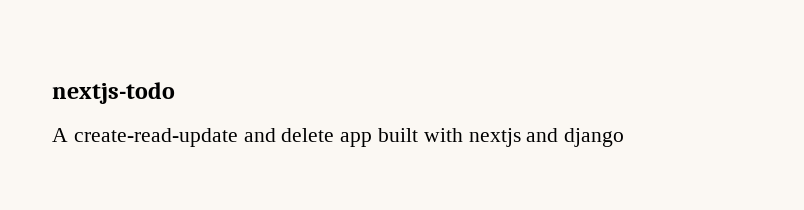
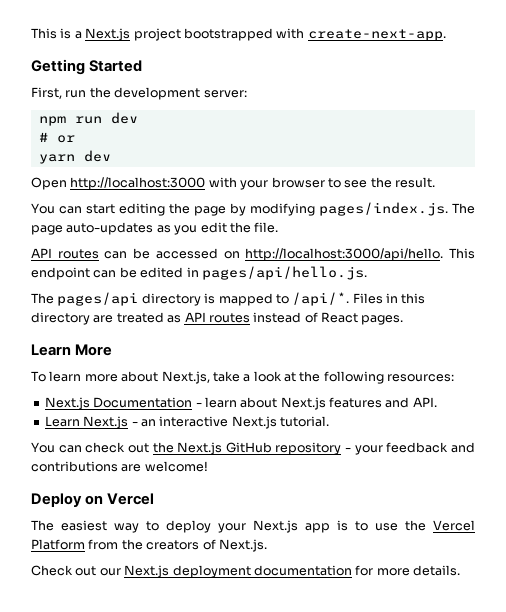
- nextjs-todo
- A create-read-update and delete app built with nextjs and django
+ This is a Next.js project bootstrapped with create-next-app.
+ Getting Started
+ First, run the development server:
+ npm run dev
+ # or
+ yarn dev
+ Open http://localhost:3000 with your browser to see the result.
+ You can start editing the page by modifying pages/index.js. The page auto-updates as you edit the file.
+ API routes can be accessed on http://localhost:3000/api/hello. This endpoint can be edited in pages/api/hello.js.
+ The pages/api directory is mapped to /api/*. Files in this directory are treated as API routes instead of React pages.
+ Learn More
+ To learn more about Next.js, take a look at the following resources:
+ Next.js Documentation - learn about Next.js features and API.
+ Learn Next.js - an interactive Next.js tutorial.
+ You can check out the Next.js GitHub repository - your feedback and contributions are welcome!
+ Deploy on Vercel
+ The easiest way to deploy your Next.js app is to use the Vercel Platform from the creators of Next.js.
+ Check out our Next.js deployment documentation for more details.

